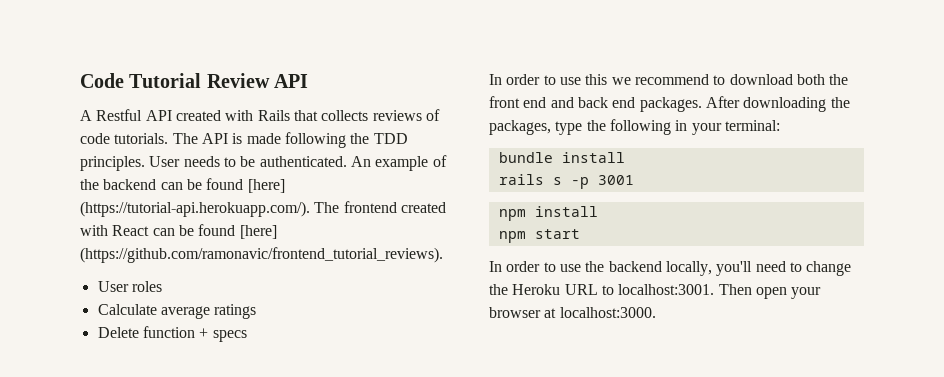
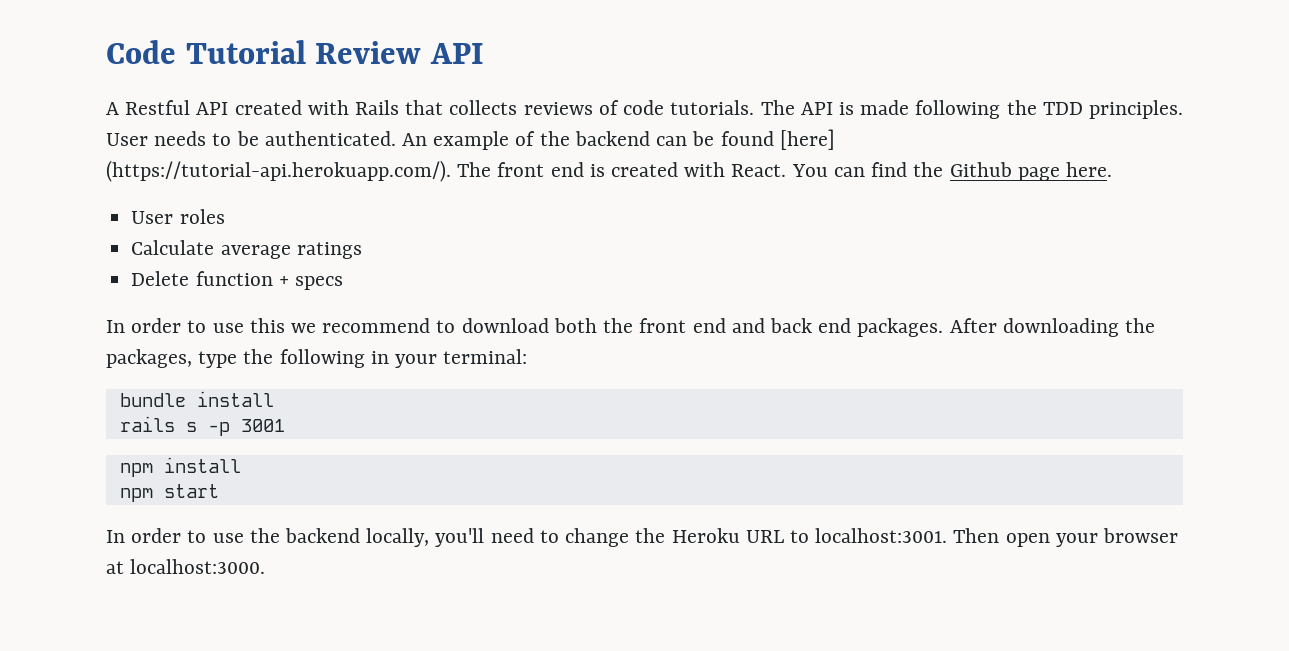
- An example of the backend can be found [here] (https://tutorial-api.herokuapp.com/). The frontend created with React can be found [here] (https://github.com/ramonavic/frontend_tutorial_reviews).
+ An example of the backend can be found [here] (https://tutorial-api.herokuapp.com/). The front end is created with React. You can find the Github page here.

